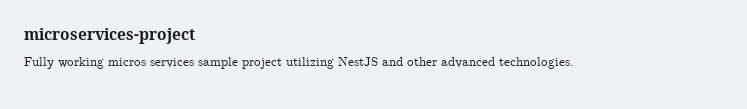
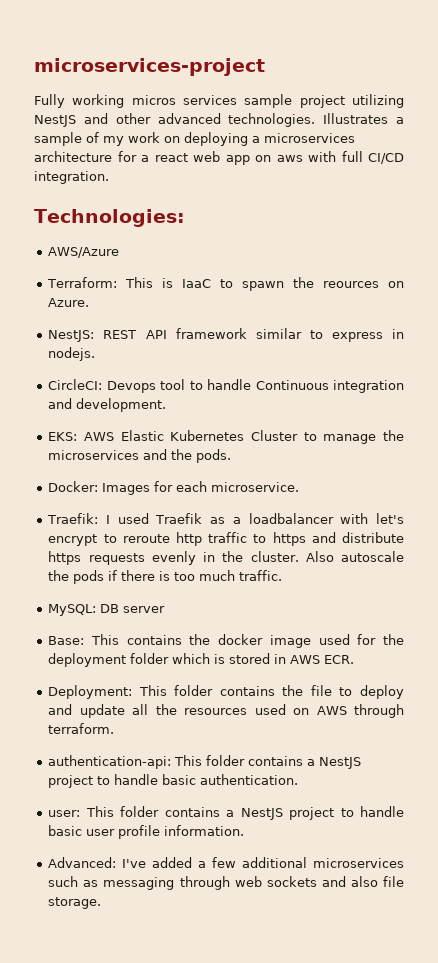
+ Illustrates a sample of my work on deploying a microservices architecture for a react web app on aws with full CI/CD integration.
+ Technologies:
+ AWS/Azure
+ Terraform: This is IaaC to spawn the reources on Azure.
+ NestJS: REST API framework similar to express in nodejs.
+ CircleCI: Devops tool to handle Continuous integration and development.
+ EKS: AWS Elastic Kubernetes Cluster to manage the microservices and the pods.
+ Docker: Images for each microservice.
+ Traefik: I used Traefik as a loadbalancer with let's encrypt to reroute http traffic to https and distribute https requests evenly in the cluster. Also autoscale the pods if there is too much traffic.
+ MySQL: DB server
+ Base: This contains the docker image used for the deployment folder which is stored in AWS ECR.
+ Deployment: This folder contains the file to deploy and update all the resources used on AWS through terraform.
+ authentication-api: This folder contains a NestJS project to handle basic authentication.
+ user: This folder contains a NestJS project to handle basic user profile information.
+ Advanced: I've added a few additional microservices such as messaging through web sockets and also file storage.

